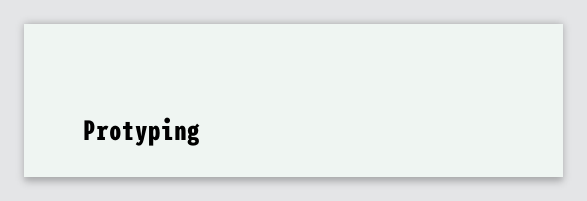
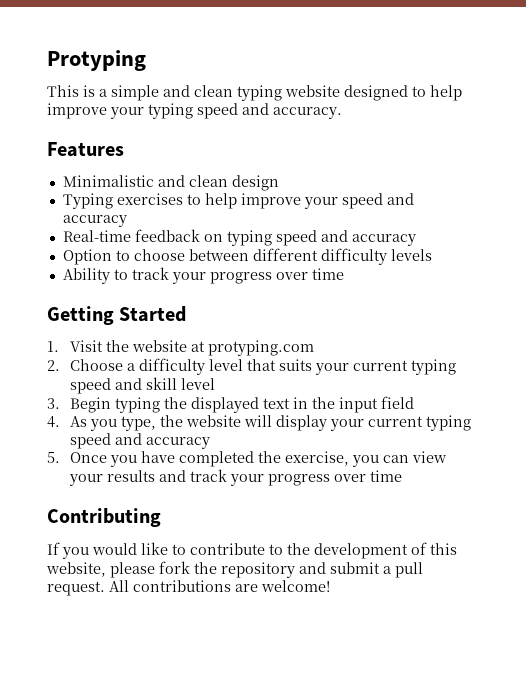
+ This is a simple and clean typing website designed to help improve your typing speed and accuracy.
+ Features
+ Minimalistic and clean design
+ Typing exercises to help improve your speed and accuracy
+ Real-time feedback on typing speed and accuracy
+ Option to choose between different difficulty levels
+ Ability to track your progress over time
+ Getting Started
+ 1. Visit the website at protyping.com
+ 2. Choose a difficulty level that suits your current typing speed and skill level
+ 3. Begin typing the displayed text in the input field
+ 4. As you type, the website will display your current typing speed and accuracy
+ 5. Once you have completed the exercise, you can view your results and track your progress over time
+ Contributing
+ If you would like to contribute to the development of this website, please fork the repository and submit a pull request. All contributions are welcome!

